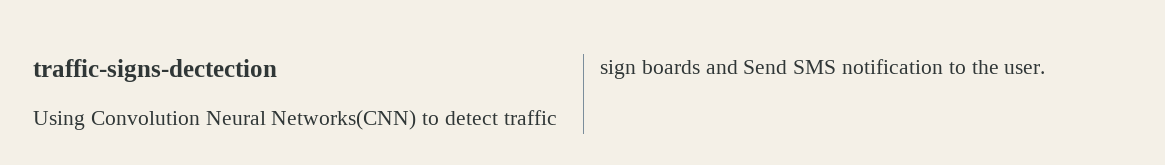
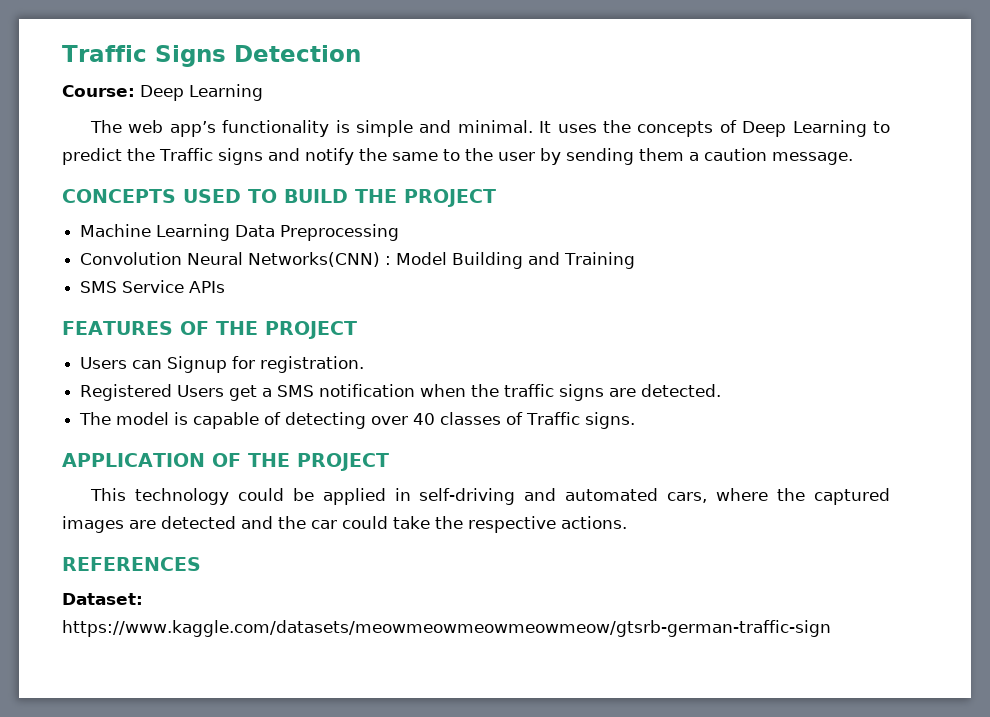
- traffic-signs-dectection
- Using Convolution Neural Networks(CNN) to detect traffic sign boards and Send SMS notification to the user.
+ Traffic Signs Detection
+ Course: Deep Learning
+ The web app’s functionality is simple and minimal. It uses the concepts of Deep Learning to predict the Traffic signs and notify the same to the user by sending them a caution message.
+ CONCEPTS USED TO BUILD THE PROJECT
+ Machine Learning Data Preprocessing
+ Convolution Neural Networks(CNN) : Model Building and Training
+ SMS Service APIs
+ FEATURES OF THE PROJECT
+ Users can Signup for registration.
+ Registered Users get a SMS notification when the traffic signs are detected.
+ The model is capable of detecting over 40 classes of Traffic signs.
+ APPLICATION OF THE PROJECT
+ This technology could be applied in self-driving and automated cars, where the captured images are detected and the car could take the respective actions.
+ REFERENCES
+ Dataset: https://www.kaggle.com/datasets/meowmeowmeowmeowmeow/gtsrb-german-traffic-sign

